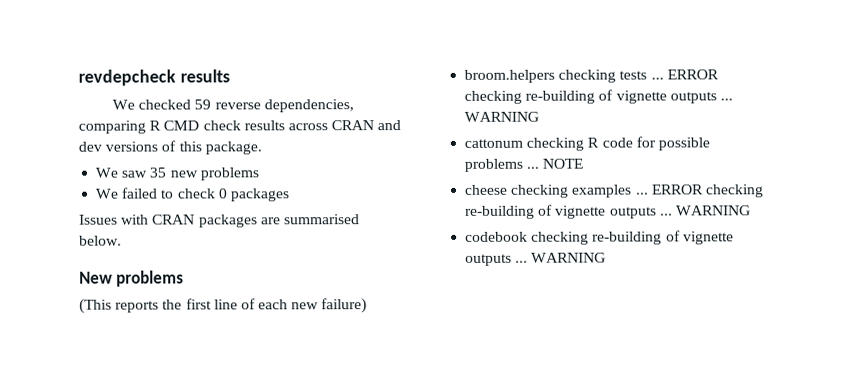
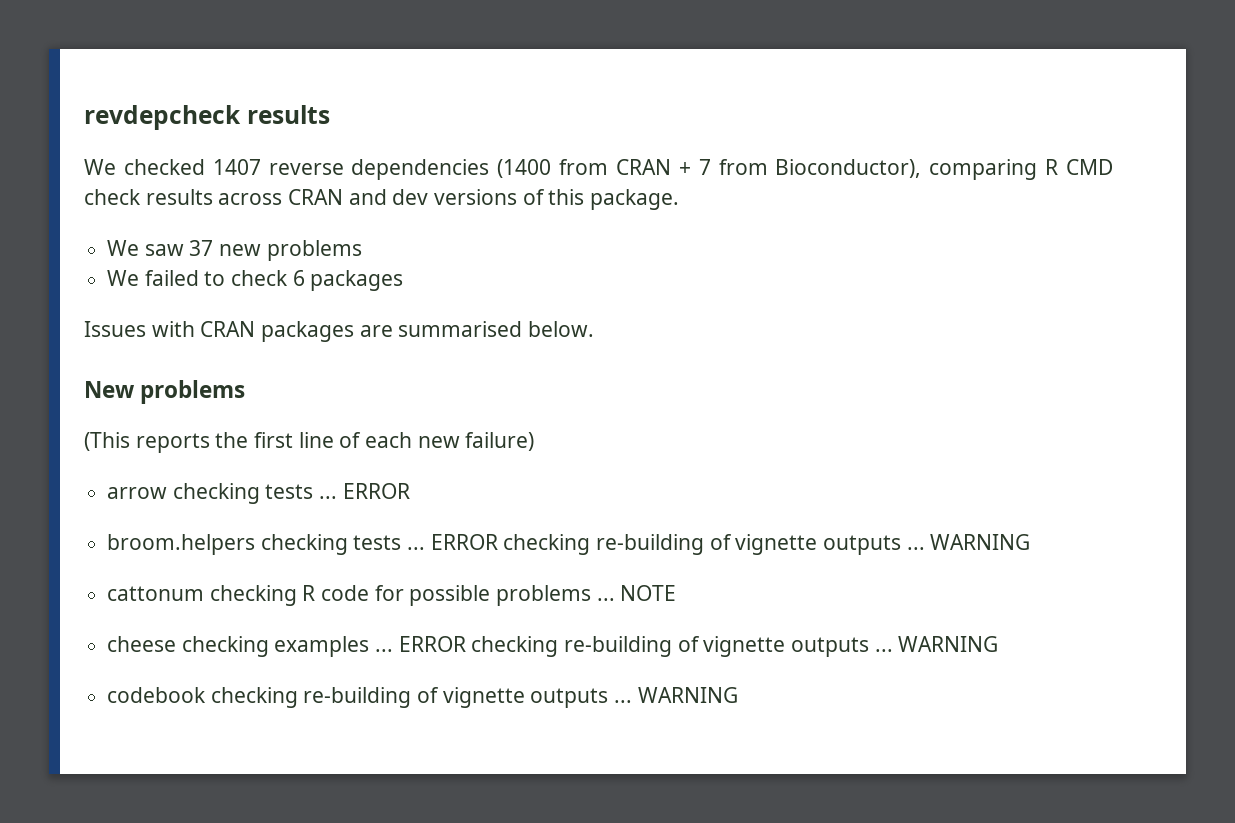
- We checked 59 reverse dependencies, comparing R CMD check results across CRAN and dev versions of this package.
+ We checked 1407 reverse dependencies (1400 from CRAN + 7 from Bioconductor), comparing R CMD check results across CRAN and dev versions of this package.
- We saw 35 new problems
+ We saw 37 new problems
- We failed to check 0 packages
+ We failed to check 6 packages
+ arrow checking tests ... ERROR

